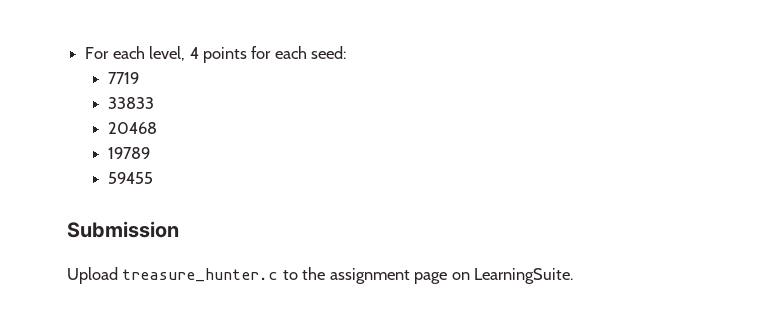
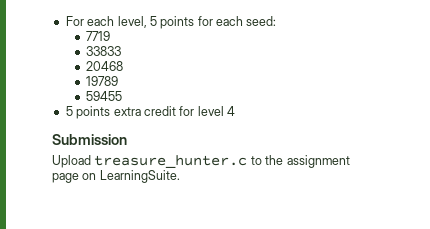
- For each level, 4 points for each seed:
+ For each level, 5 points for each seed:
+ 5 points extra credit for level 4

